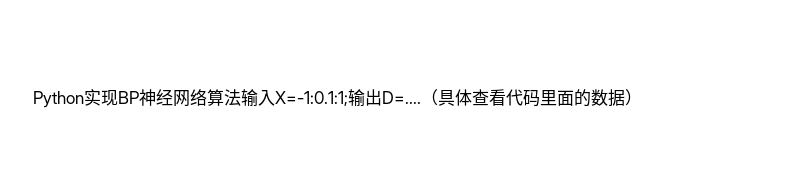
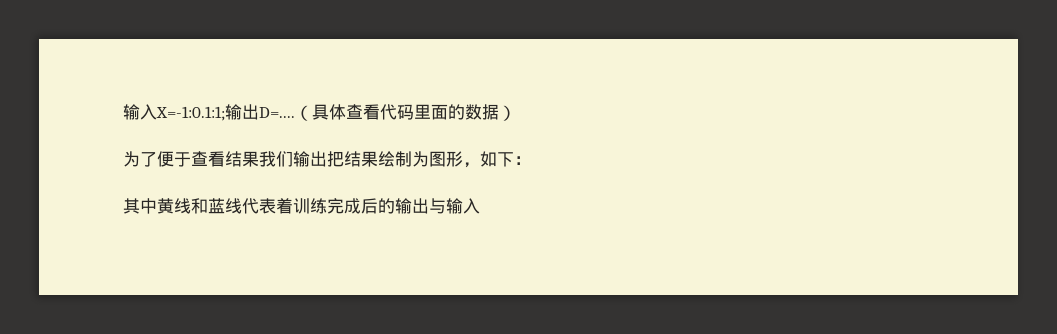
- Python实现BP神经网络算法输入X=-1:0.1:1;输出D=....
+ 输入X=-1:0.1:1;输出D=....
+ 为了便于查看结果我们输出把结果绘制为图形，如下：
+ 其中黄线和蓝线代表着训练完成后的输出与输入

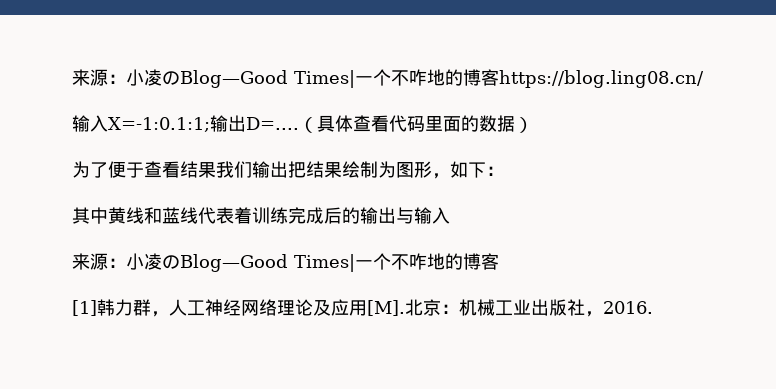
+ 来源：小凌のBlog—Good Times|一个不咋地的博客https://blog.ling08.cn/
  其中黄线和蓝线代表着训练完成后的输出与输入
+ 来源：小凌のBlog—Good Times|一个不咋地的博客
+ [1]韩力群，人工神经网络理论及应用[M].北京：机械工业出版社，2016.

